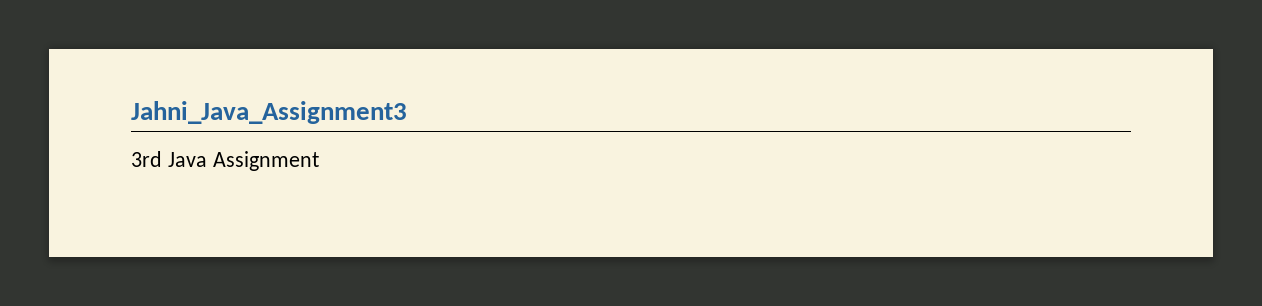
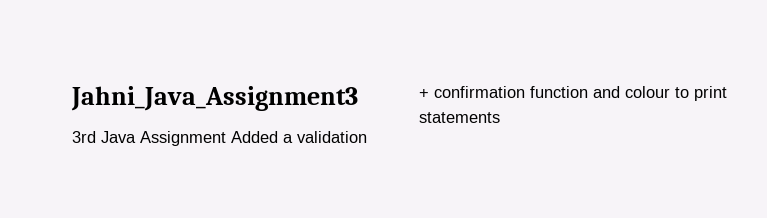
- 3rd Java Assignment
+ 3rd Java Assignment Added a validation + confirmation function and colour to print statements

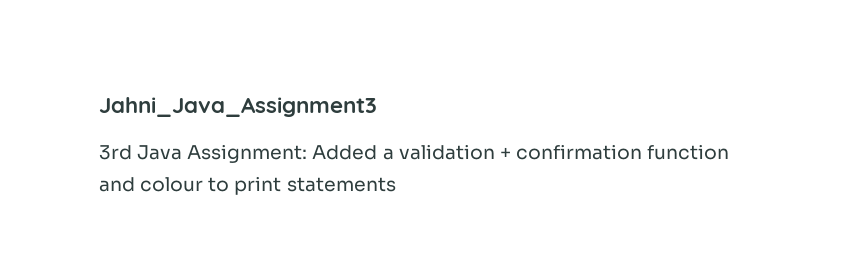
- 3rd Java Assignment Added a validation + confirmation function and colour to print statements
+ 3rd Java Assignment: Added a validation + confirmation function and colour to print statements

